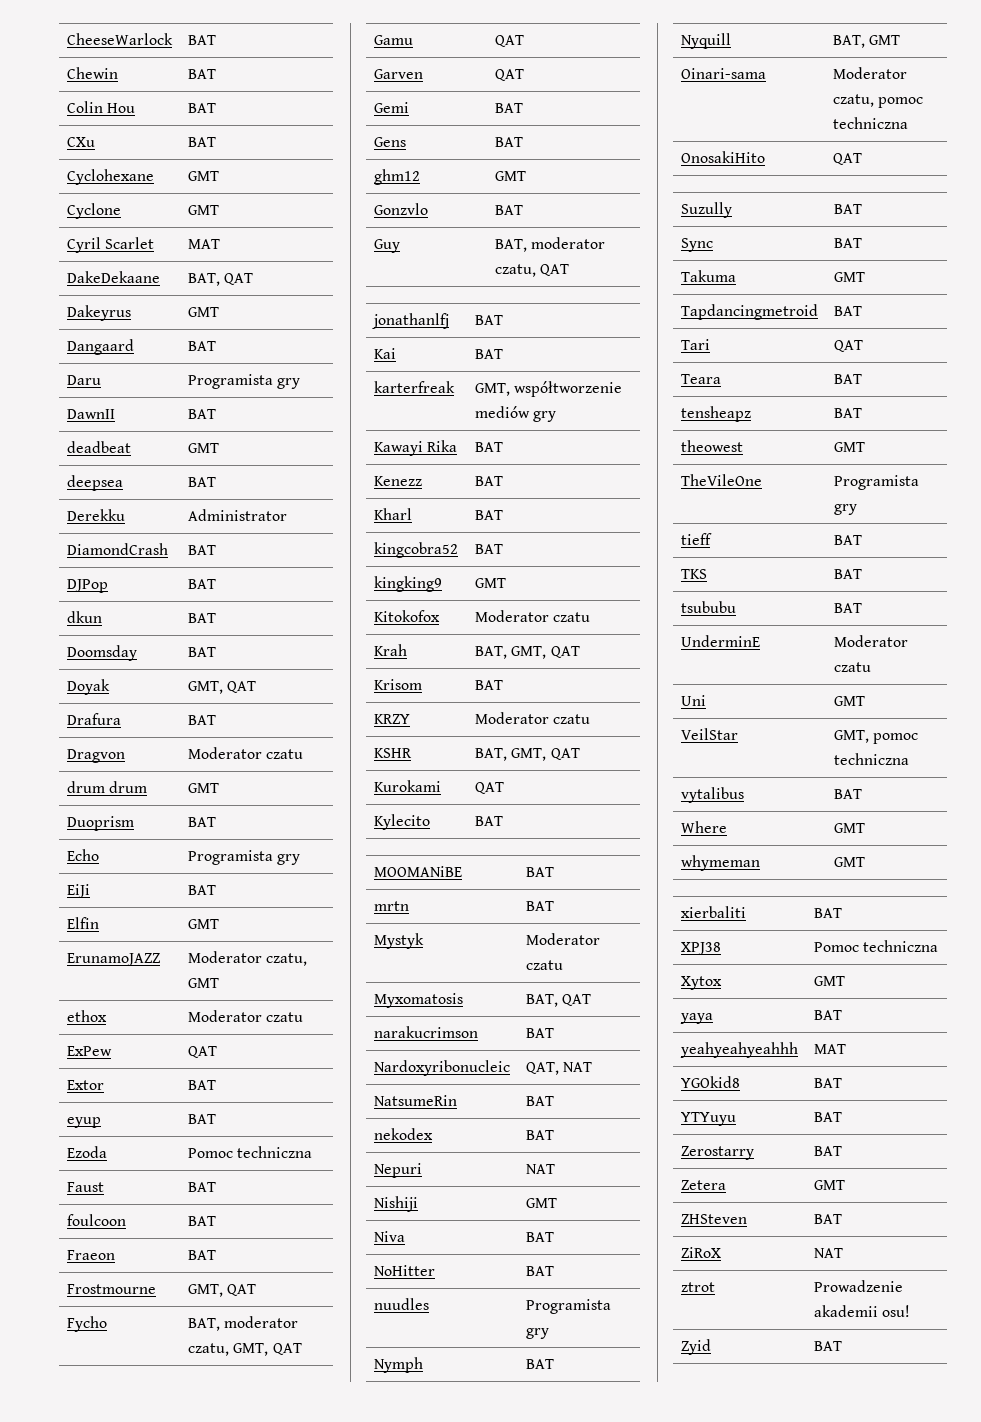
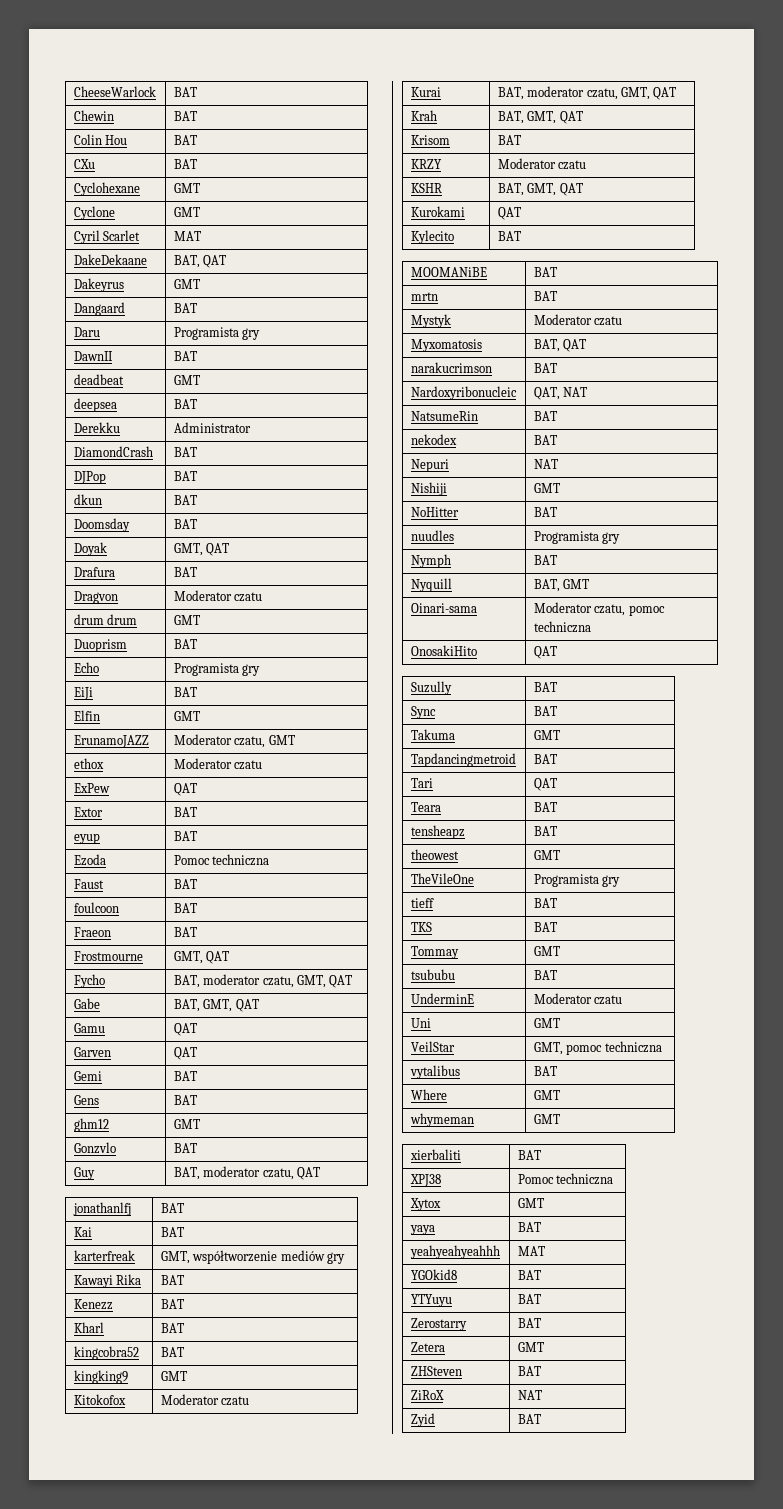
+ Gabe | BAT, GMT, QAT
+ Kurai | BAT, moderator czatu, GMT, QAT
- Niva | BAT
+ Tommay | GMT
- ztrot | Prowadzenie akademii osu!

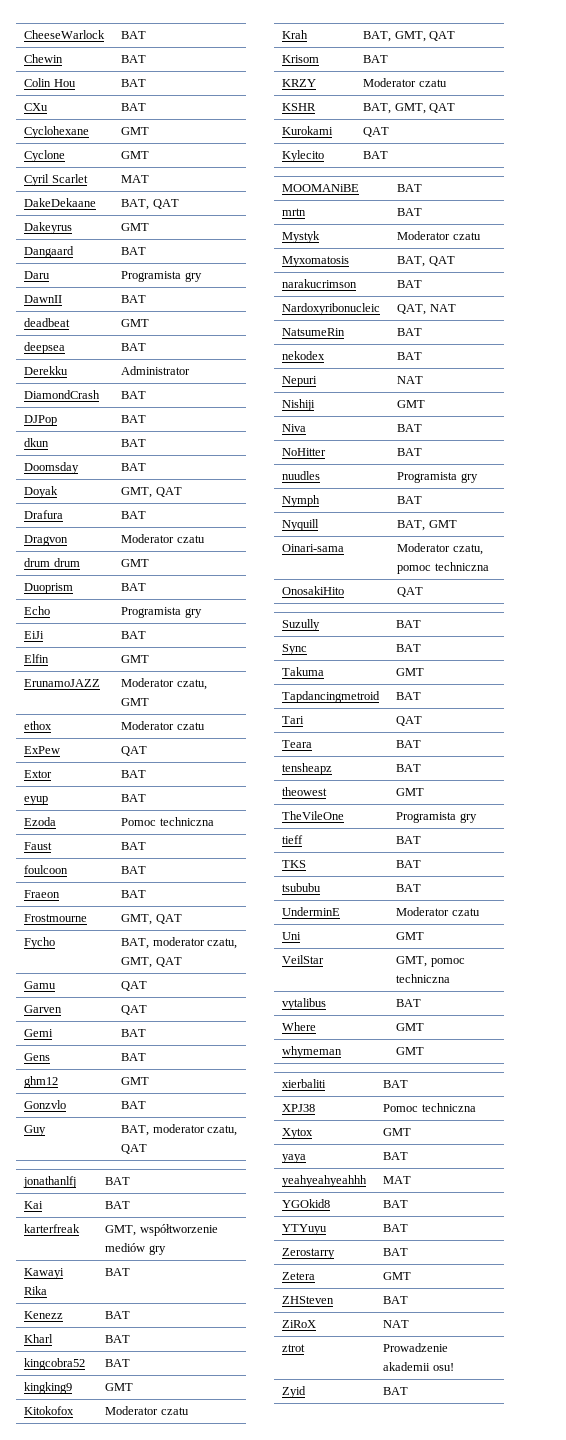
- Gabe | BAT, GMT, QAT
- Kurai | BAT, moderator czatu, GMT, QAT
+ Niva | BAT
- Tommay | GMT
+ ztrot | Prowadzenie akademii osu!

